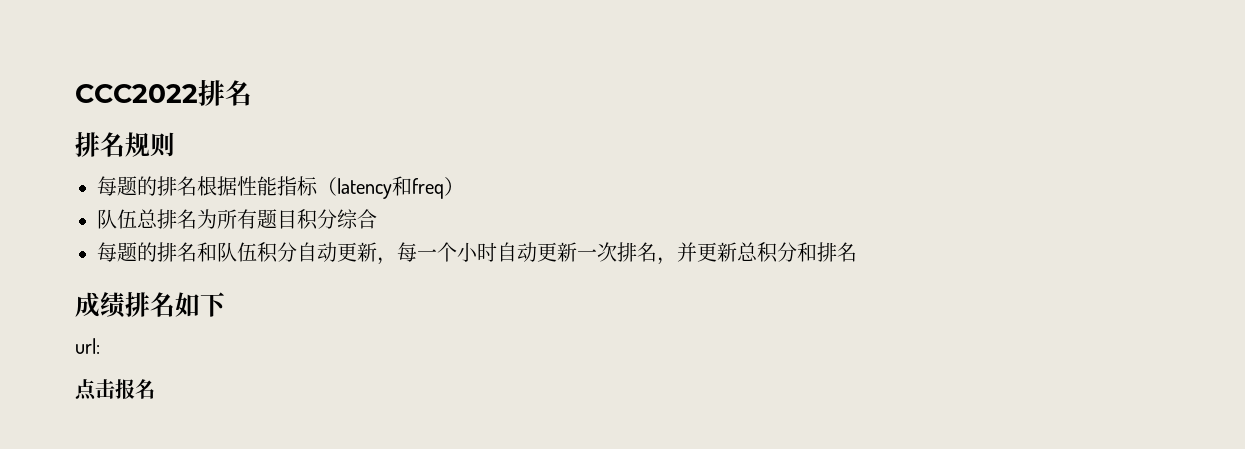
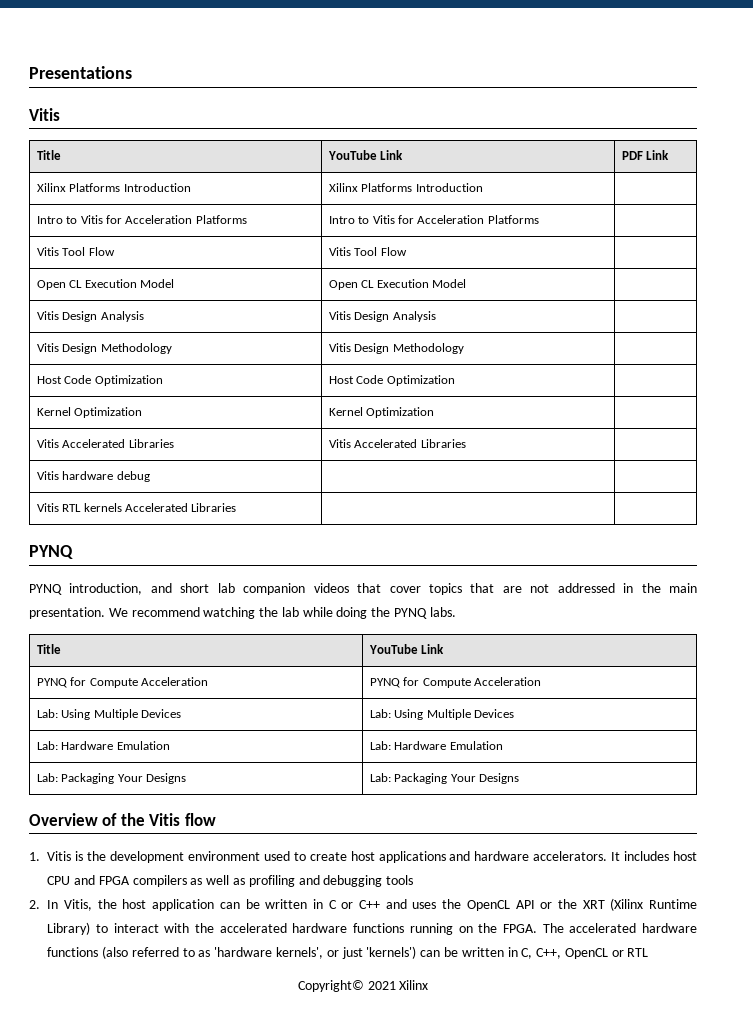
- CCC2022排名
- 排名规则
- 每题的排名根据性能指标（latency和freq）
- 队伍总排名为所有题目积分综合
- 每题的排名和队伍积分自动更新，每一个小时自动更新一次排名，并更新总积分和排名
- 成绩排名如下
- url:
- 点击报名
+ Presentations
+ Vitis
+ Title | YouTube Link | PDF Link
+ Xilinx Platforms Introduction | Xilinx Platforms Introduction |
+ Intro to Vitis for Acceleration Platforms | Intro to Vitis for Acceleration Platforms |
+ Vitis Tool Flow | Vitis Tool Flow |
+ Open CL Execution Model | Open CL Execution Model |
+ Vitis Design Analysis | Vitis Design Analysis |
+ Vitis Design Methodology | Vitis Design Methodology |
+ Host Code Optimization | Host Code Optimization |
+ Kernel Optimization | Kernel Optimization |
+ Vitis Accelerated Libraries | Vitis Accelerated Libraries |
+ Vitis hardware debug | |
+ Vitis RTL kernels Accelerated Libraries | |
+ PYNQ
+ PYNQ introduction, and short lab companion videos that cover topics that are not addressed in the main presentation. We recommend watching the lab while doing the PYNQ labs.
+ Title | YouTube Link
+ PYNQ for Compute Acceleration | PYNQ for Compute Acceleration
+ Lab: Using Multiple Devices | Lab: Using Multiple Devices
+ Lab: Hardware Emulation | Lab: Hardware Emulation
+ Lab: Packaging Your Designs | Lab: Packaging Your Designs
+ Overview of the Vitis flow
+ 1. Vitis is the development environment used to create host applications and hardware accelerators. It includes host CPU and FPGA compilers as well as profiling and debugging tools
+ 2. In Vitis, the host application can be written in C or C++ and uses the OpenCL API or the XRT (Xilinx Runtime Library) to interact with the accelerated hardware functions running on the FPGA. The accelerated hardware functions (also referred to as 'hardware kernels', or just 'kernels') can be written in C, C++, OpenCL or RTL
+ Copyright© 2021 Xilinx

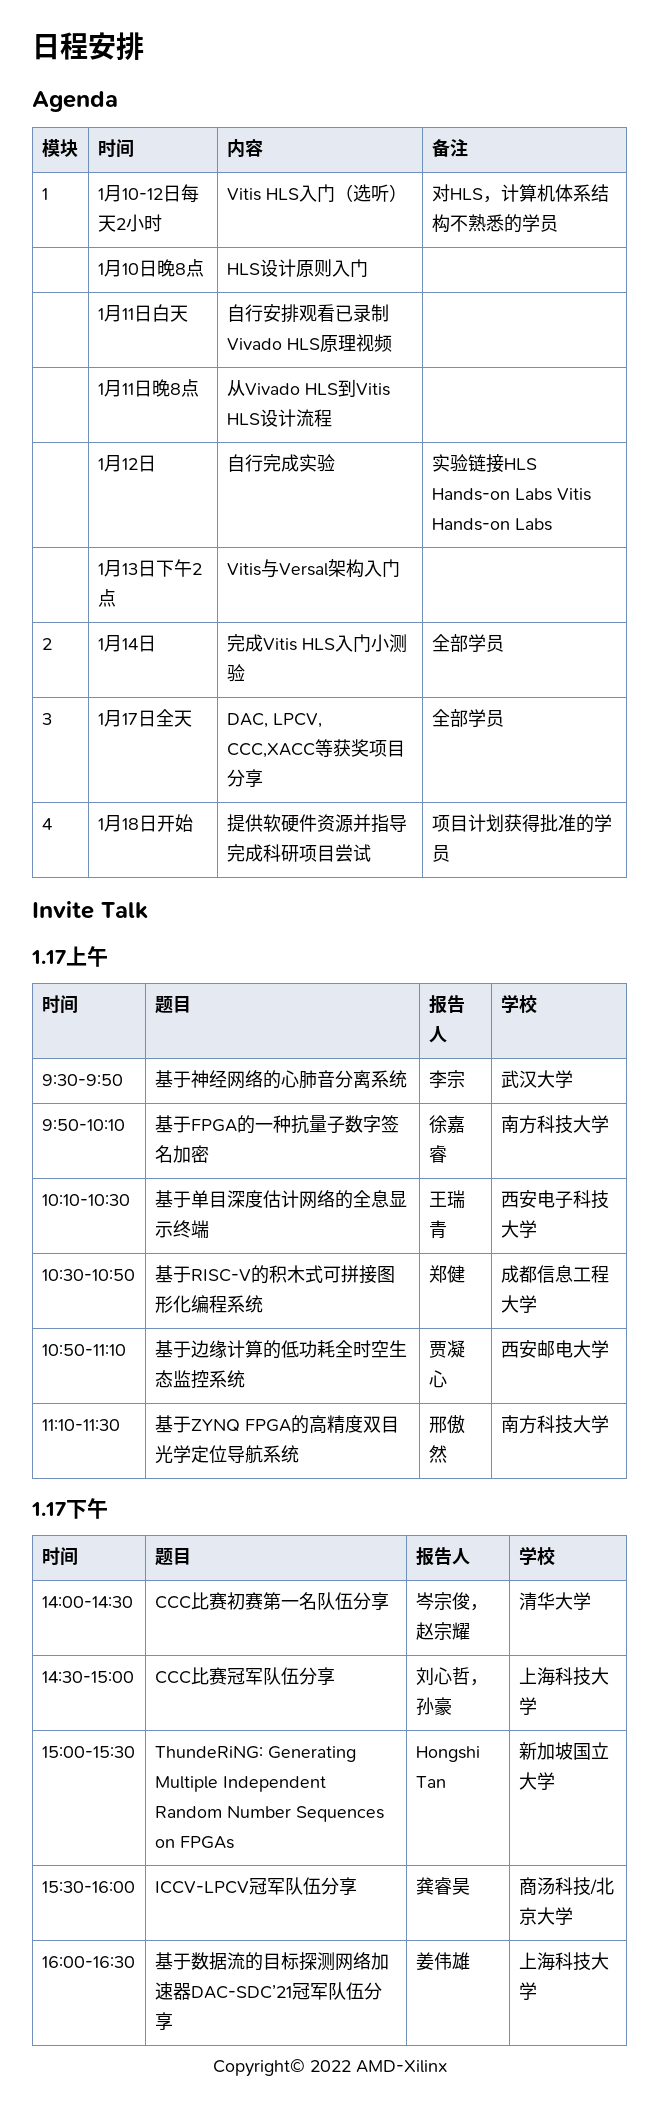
- Presentations
- Vitis
- Title | YouTube Link | PDF Link
- Xilinx Platforms Introduction | Xilinx Platforms Introduction |
- Intro to Vitis for Acceleration Platforms | Intro to Vitis for Acceleration Platforms |
- Vitis Tool Flow | Vitis Tool Flow |
- Open CL Execution Model | Open CL Execution Model |
- Vitis Design Analysis | Vitis Design Analysis |
- Vitis Design Methodology | Vitis Design Methodology |
- Host Code Optimization | Host Code Optimization |
- Kernel Optimization | Kernel Optimization |
- Vitis Accelerated Libraries | Vitis Accelerated Libraries |
- Vitis hardware debug | |
- Vitis RTL kernels Accelerated Libraries | |
- PYNQ
- PYNQ introduction, and short lab companion videos that cover topics that are not addressed in the main presentation. We recommend watching the lab while doing the PYNQ labs.
- Title | YouTube Link
- PYNQ for Compute Acceleration | PYNQ for Compute Acceleration
- Lab: Using Multiple Devices | Lab: Using Multiple Devices
- Lab: Hardware Emulation | Lab: Hardware Emulation
- Lab: Packaging Your Designs | Lab: Packaging Your Designs
- Overview of the Vitis flow
- 1. Vitis is the development environment used to create host applications and hardware accelerators. It includes host CPU and FPGA compilers as well as profiling and debugging tools
- 2. In Vitis, the host application can be written in C or C++ and uses the OpenCL API or the XRT (Xilinx Runtime Library) to interact with the accelerated hardware functions running on the FPGA. The accelerated hardware functions (also referred to as 'hardware kernels', or just 'kernels') can be written in C, C++, OpenCL or RTL
+ 日程安排
+ Agenda
+ 模块 | 时间 | 内容 | 备注
+ 1 | 1月10-12日每天2小时 | Vitis HLS入门（选听） | 对HLS，计算机体系结构不熟悉的学员
+ | 1月10日晚8点 | HLS设计原则入门 |
+ | 1月11日白天 | 自行安排观看已录制Vivado HLS原理视频 |
+ | 1月11日晚8点 | 从Vivado HLS到Vitis HLS设计流程 |
+ | 1月12日 | 自行完成实验 | 实验链接HLS Hands-on Labs Vitis Hands-on Labs
+ | 1月13日下午2点 | Vitis与Versal架构入门 |
+ 2 | 1月14日 | 完成Vitis HLS入门小测验 | 全部学员
+ 3 | 1月17日全天 | DAC, LPCV, CCC,XACC等获奖项目分享 | 全部学员
+ 4 | 1月18日开始 | 提供软硬件资源并指导完成科研项目尝试 | 项目计划获得批准的学员
+ Invite Talk
+ 1.17上午
+ 时间 | 题目 | 报告人 | 学校
+ 9:30-9:50 | 基于神经网络的心肺音分离系统 | 李宗 | 武汉大学
+ 9:50-10:10 | 基于FPGA的一种抗量子数字签名加密 | 徐嘉睿 | 南方科技大学
+ 10:10-10:30 | 基于单目深度估计网络的全息显示终端 | 王瑞青 | 西安电子科技大学
+ 10:30-10:50 | 基于RISC-V的积木式可拼接图形化编程系统 | 郑健 | 成都信息工程大学
+ 10:50-11:10 | 基于边缘计算的低功耗全时空生态监控系统 | 贾凝心 | 西安邮电大学
+ 11:10-11:30 | 基于ZYNQ FPGA的高精度双目光学定位导航系统 | 邢傲然 | 南方科技大学
+ 1.17下午
+ 时间 | 题目 | 报告人 | 学校
+ 14:00-14:30 | CCC比赛初赛第一名队伍分享 | 岑宗俊，赵宗耀 | 清华大学
+ 14:30-15:00 | CCC比赛冠军队伍分享 | 刘心哲，孙豪 | 上海科技大学
+ 15:00-15:30 | ThundeRiNG: Generating Multiple Independent Random Number Sequences on FPGAs | Hongshi Tan | 新加坡国立大学
+ 15:30-16:00 | ICCV-LPCV冠军队伍分享 | 龚睿昊 | 商汤科技/北京大学
+ 16:00-16:30 | 基于数据流的目标探测网络加速器DAC-SDC’21冠军队伍分享 | 姜伟雄 | 上海科技大学
- Copyright© 2021 Xilinx
+ Copyright© 2022 AMD-Xilinx

